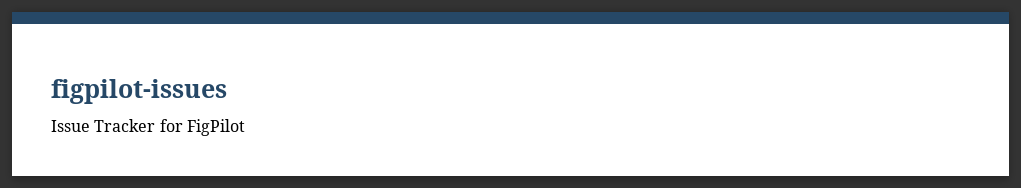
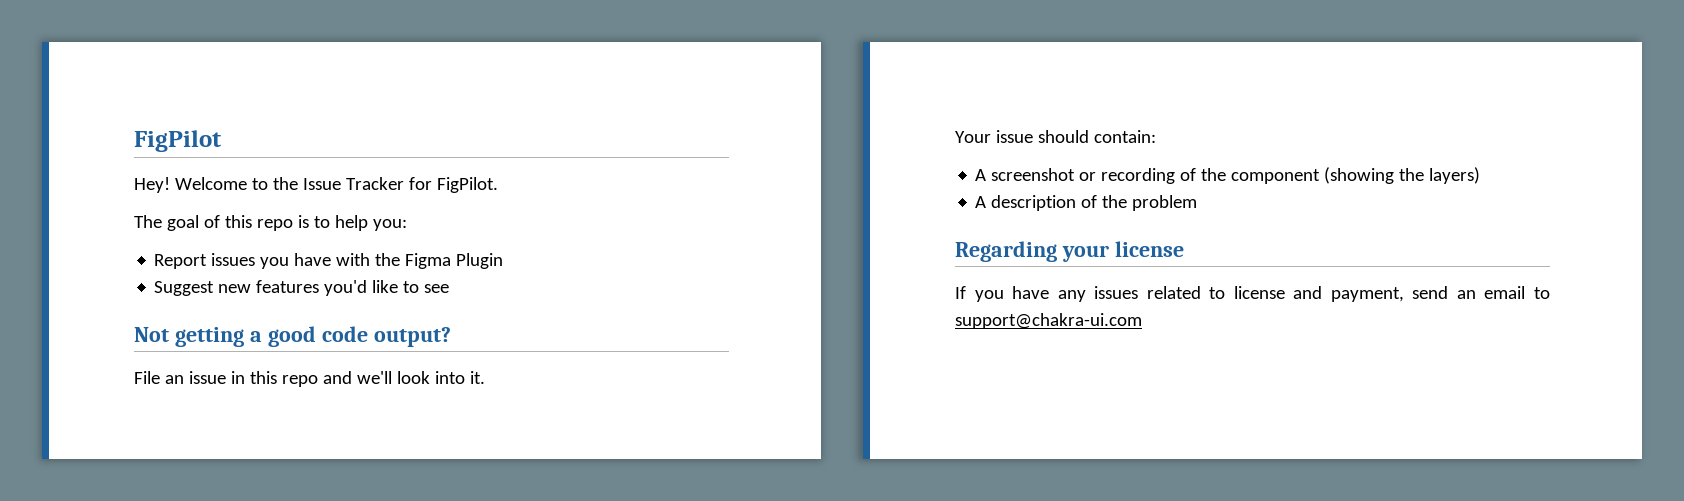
- figpilot-issues
- Issue Tracker for FigPilot
+ FigPilot
+ Hey! Welcome to the Issue Tracker for FigPilot.
+ The goal of this repo is to help you:
+ Report issues you have with the Figma Plugin
+ Suggest new features you'd like to see
+ Not getting a good code output?
+ File an issue in this repo and we'll look into it.
+ Your issue should contain:
+ A screenshot or recording of the component (showing the layers)
+ A description of the problem
+ Regarding your license
+ If you have any issues related to license and payment, send an email to support@chakra-ui.com

